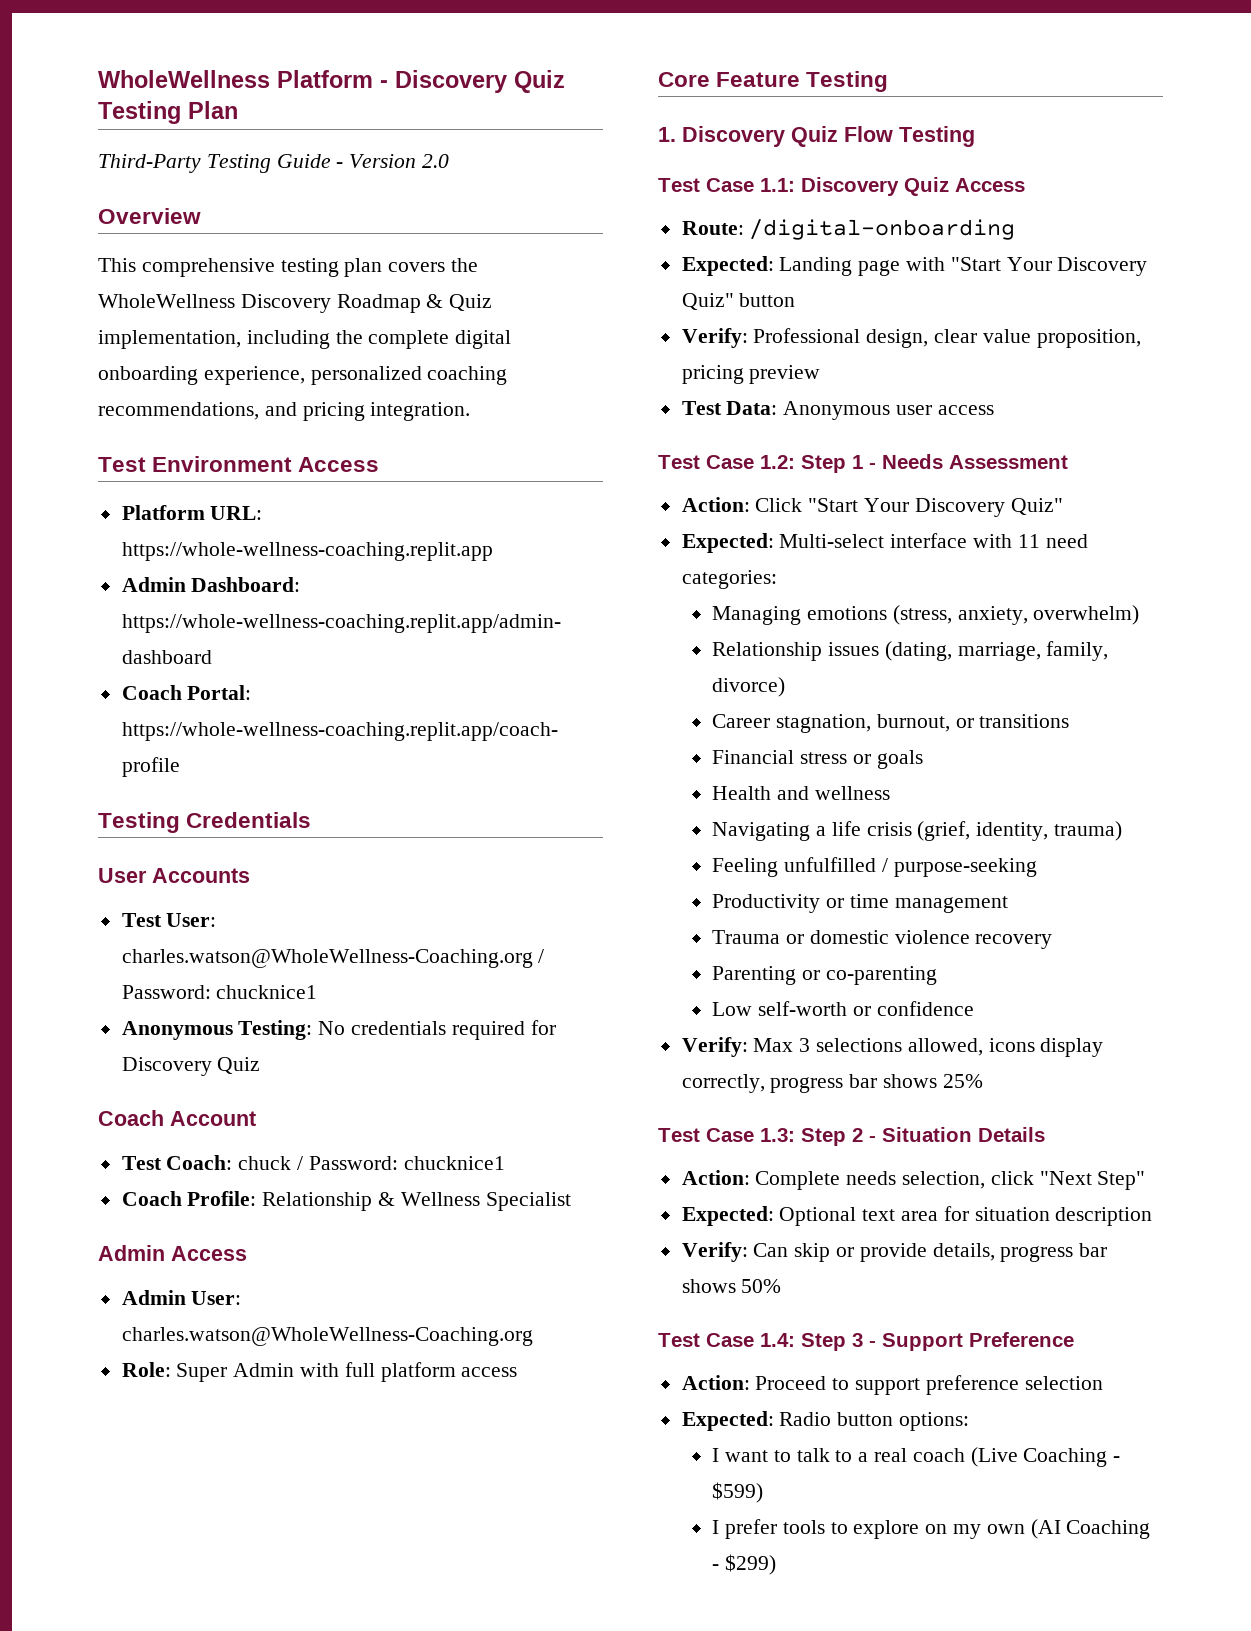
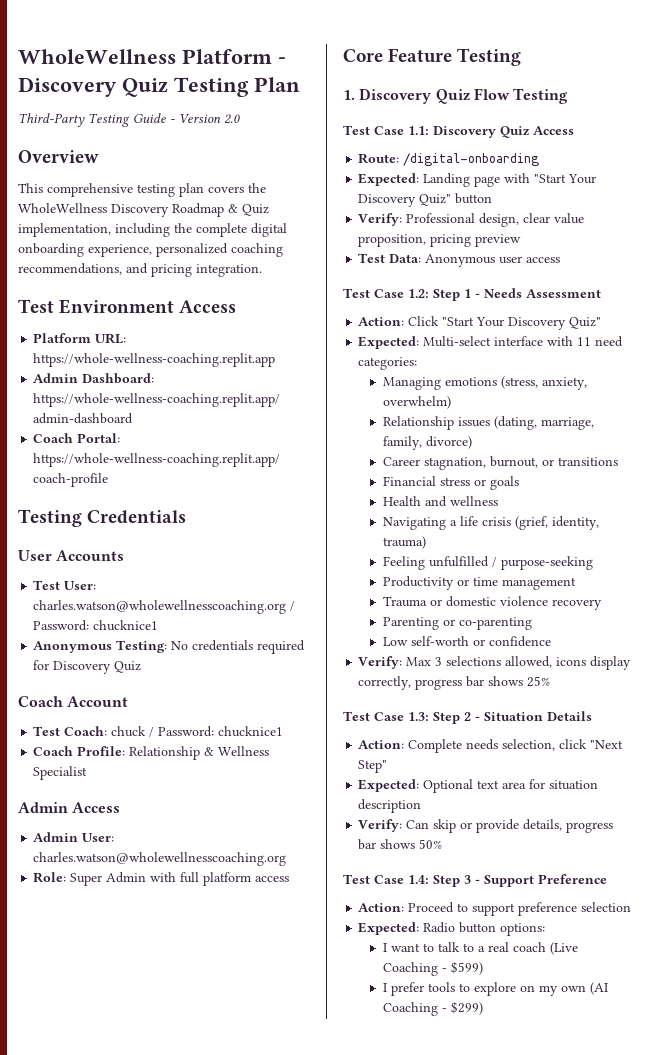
- Test User: charles.watson@WholeWellness-Coaching.org / Password: chucknice1
+ Test User: charles.watson@wholewellnesscoaching.org / Password: chucknice1
- Admin User: charles.watson@WholeWellness-Coaching.org
+ Admin User: charles.watson@wholewellnesscoaching.org

